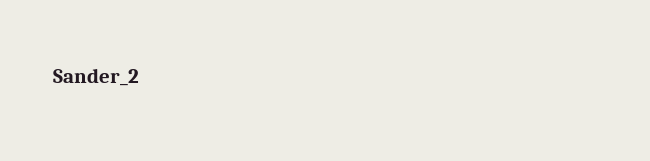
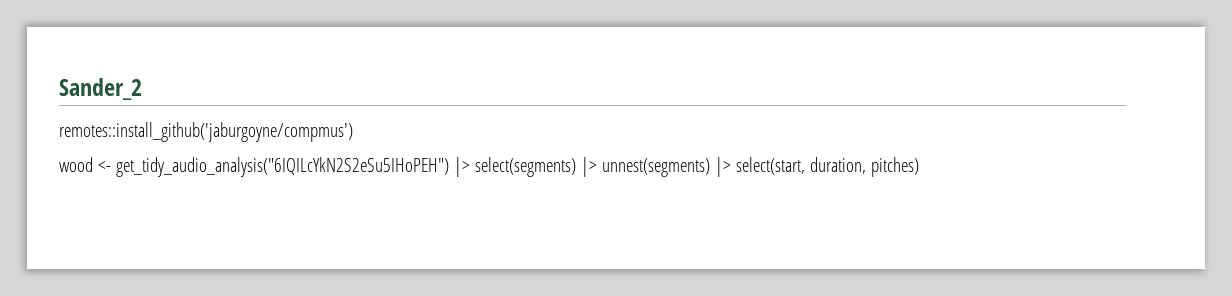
+ remotes::install_github('jaburgoyne/compmus')
+ wood <- get_tidy_audio_analysis("6IQILcYkN2S2eSu5IHoPEH") |> select(segments) |> unnest(segments) |> select(start, duration, pitches)

